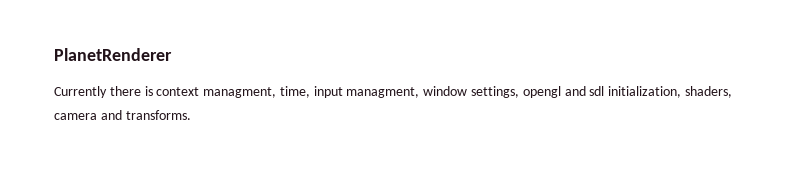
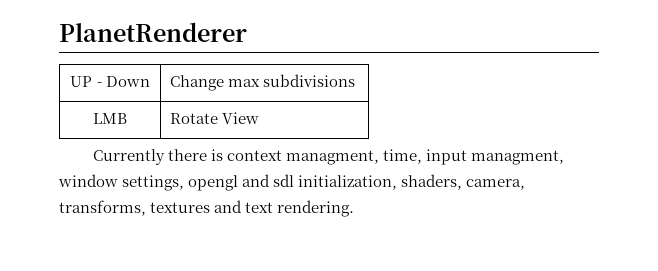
+ UP - Down | Change max subdivisions
+ LMB | Rotate View
- Currently there is context managment, time, input managment, window settings, opengl and sdl initialization, shaders, camera and transforms.
+ Currently there is context managment, time, input managment, window settings, opengl and sdl initialization, shaders, camera, transforms, textures and text rendering.

